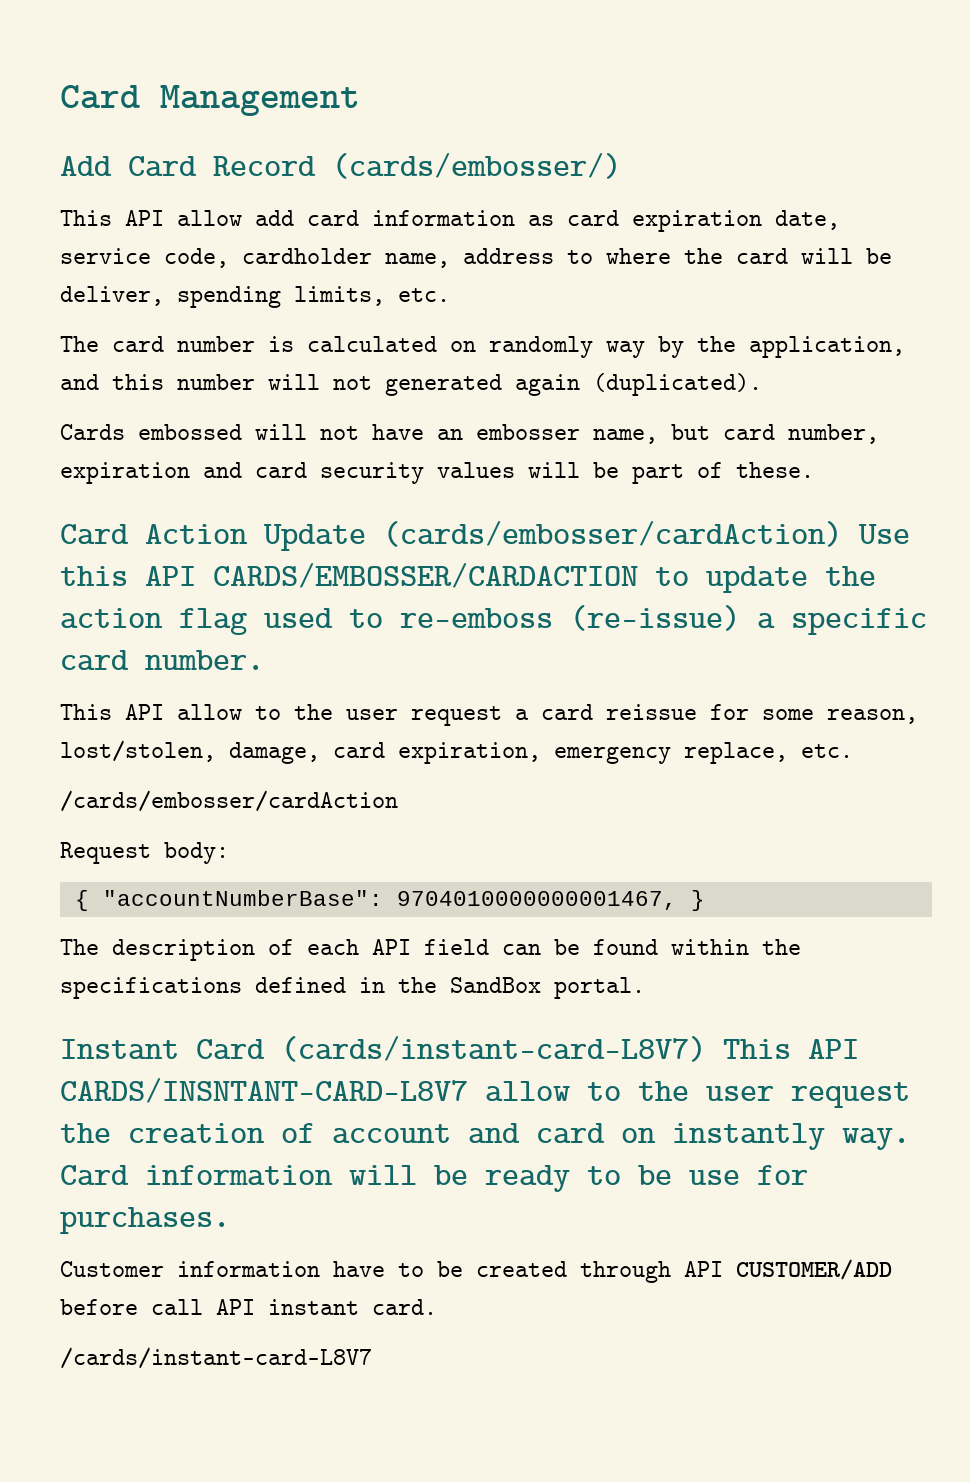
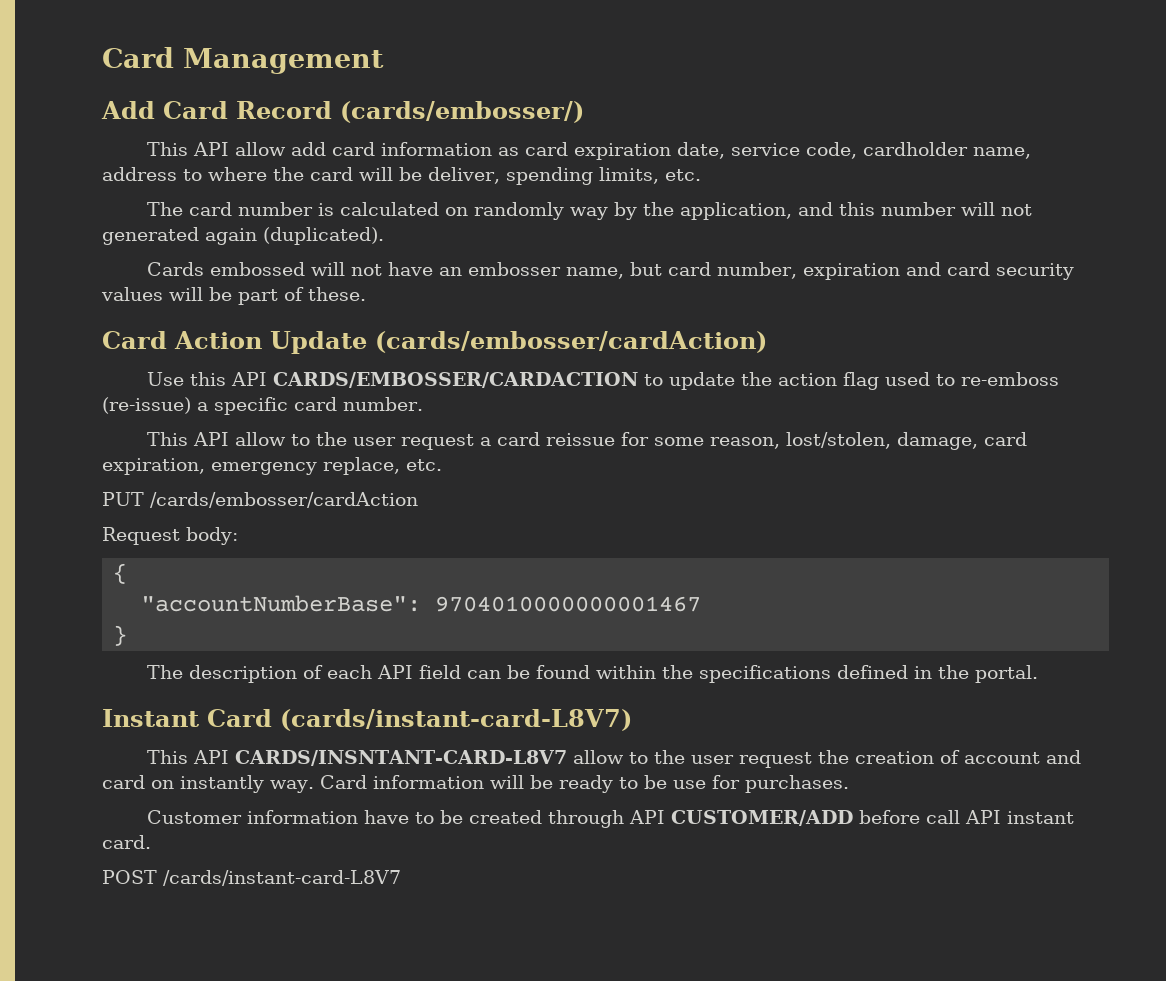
- Card Action Update (cards/embosser/cardAction) Use this API CARDS/EMBOSSER/CARDACTION to update the action flag used to re-emboss (re-issue) a specific card number.
+ Card Action Update (cards/embosser/cardAction)
+ Use this API CARDS/EMBOSSER/CARDACTION to update the action flag used to re-emboss (re-issue) a specific card number.
- /cards/embosser/cardAction
+ PUT /cards/embosser/cardAction
- { "accountNumberBase": 9704010000000001467, }
+ {
+ "accountNumberBase": 9704010000000001467
+ }
- The description of each API field can be found within the specifications defined in the SandBox portal.
+ The description of each API field can be found within the specifications defined in the portal.
- Instant Card (cards/instant-card-L8V7) This API CARDS/INSNTANT-CARD-L8V7 allow to the user request the creation of account and card on instantly way.
+ Instant Card (cards/instant-card-L8V7)
+ This API CARDS/INSNTANT-CARD-L8V7 allow to the user request the creation of account and card on instantly way.
- /cards/instant-card-L8V7
+ POST /cards/instant-card-L8V7

